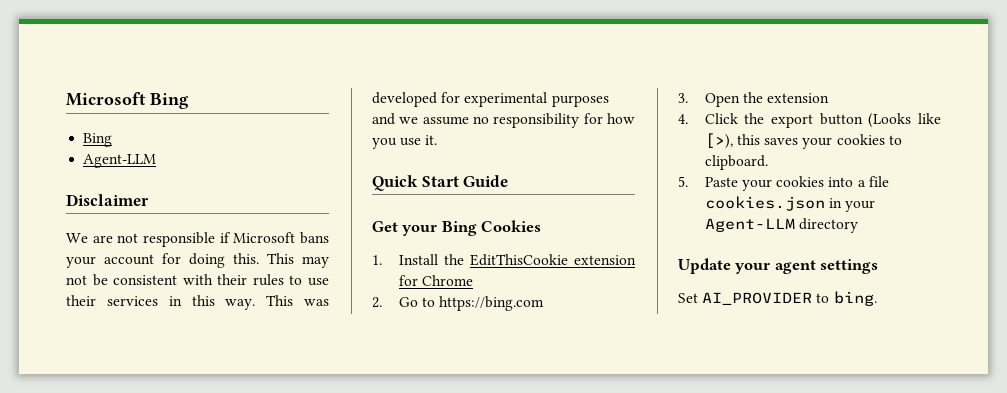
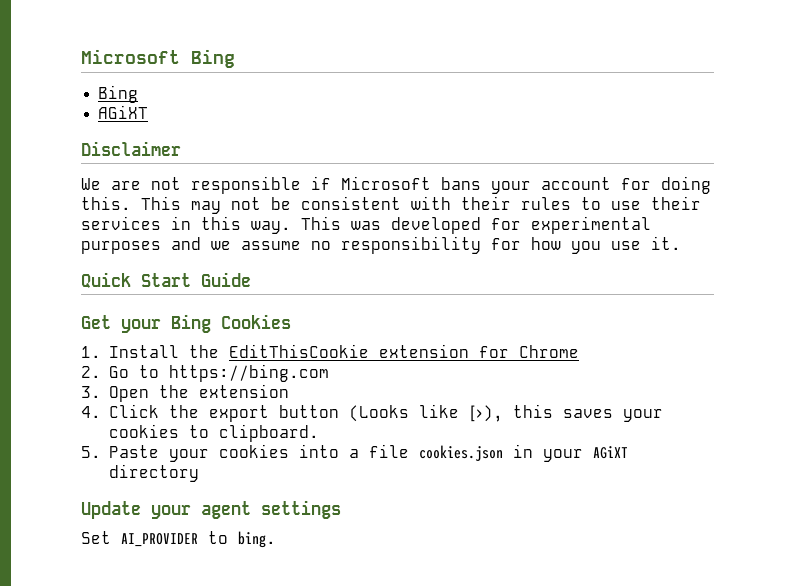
  Microsoft Bing
  Bing
- Agent-LLM
+ AGiXT
- 5. Paste your cookies into a file cookies.json in your Agent-LLM directory
+ 5. Paste your cookies into a file cookies.json in your AGiXT directory

